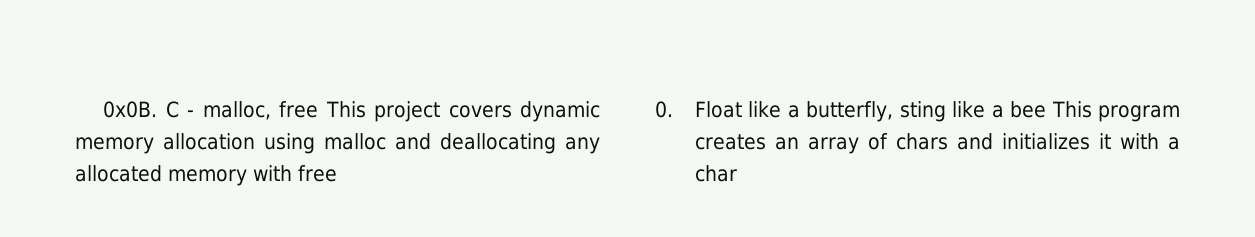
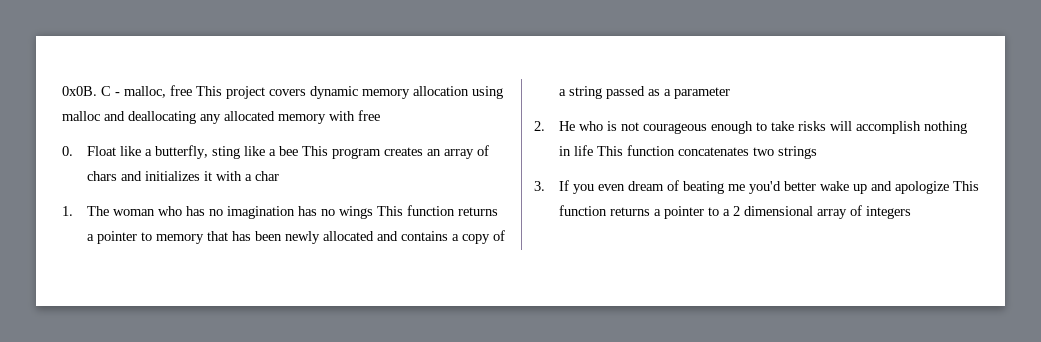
+ 1. The woman who has no imagination has no wings This function returns a pointer to memory that has been newly allocated and contains a copy of a string passed as a parameter
+ 2. He who is not courageous enough to take risks will accomplish nothing in life This function concatenates two strings
+ 3. If you even dream of beating me you'd better wake up and apologize This function returns a pointer to a 2 dimensional array of integers

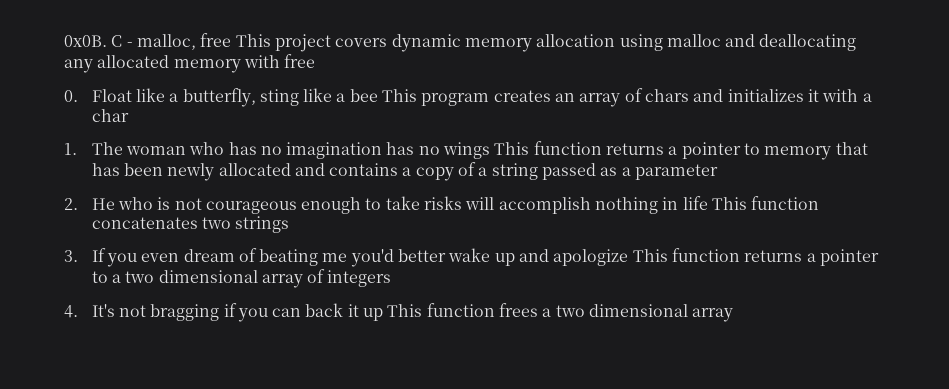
- 3. If you even dream of beating me you'd better wake up and apologize This function returns a pointer to a 2 dimensional array of integers
+ 3. If you even dream of beating me you'd better wake up and apologize This function returns a pointer to a two dimensional array of integers
+ 4. It's not bragging if you can back it up This function frees a two dimensional array

